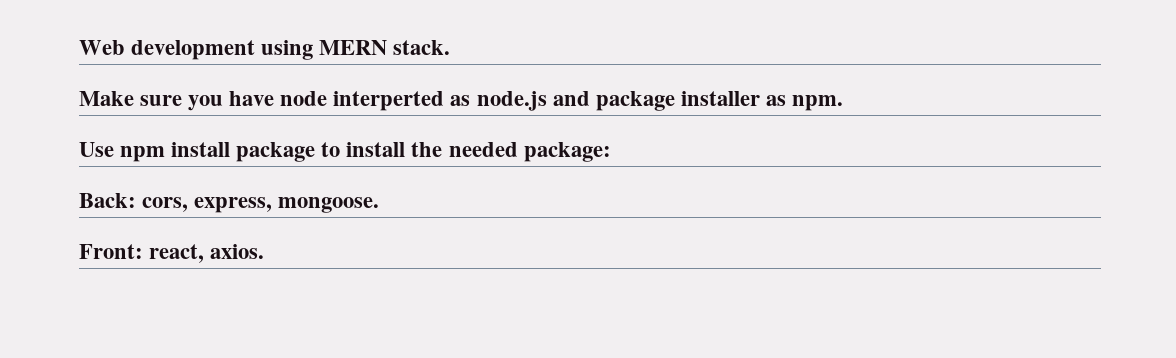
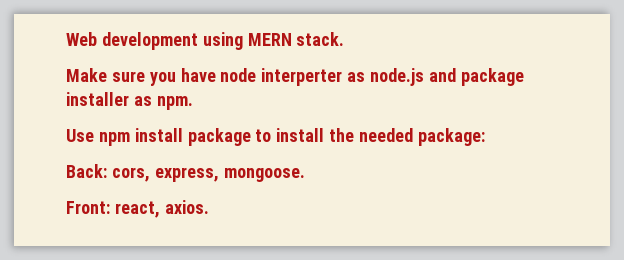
- Make sure you have node interperted as node.js and package installer as npm.
+ Make sure you have node interperter as node.js and package installer as npm.

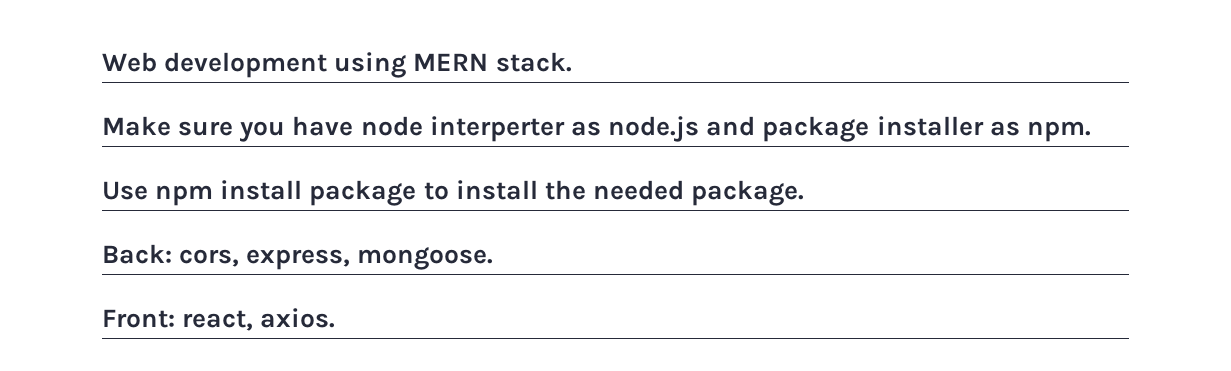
- Use npm install package to install the needed package:
+ Use npm install package to install the needed package.

